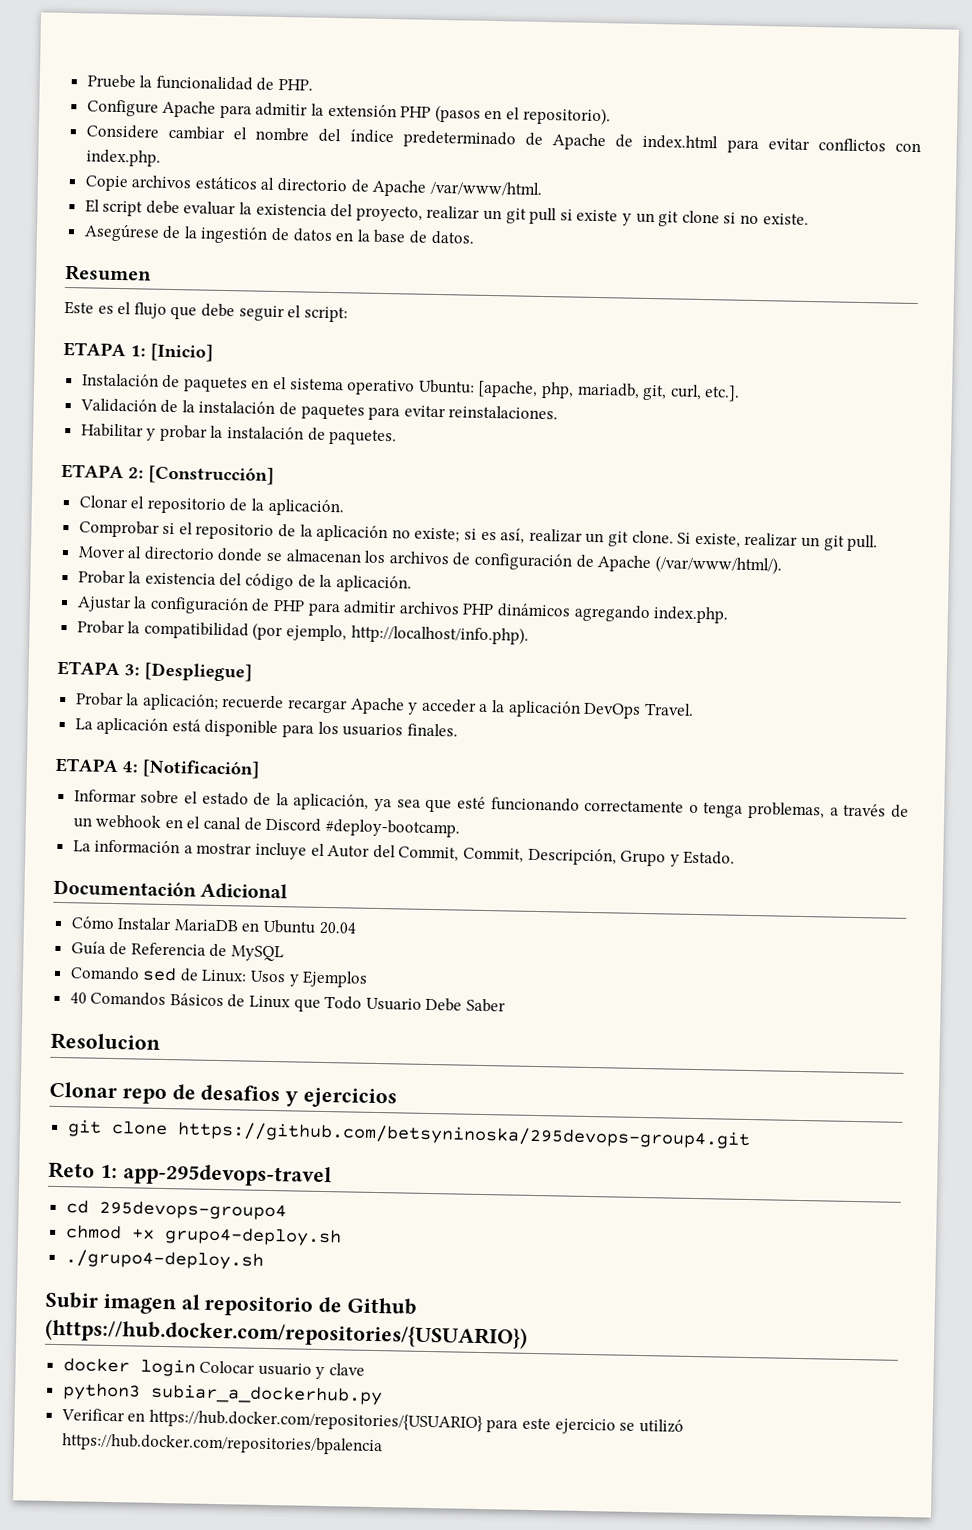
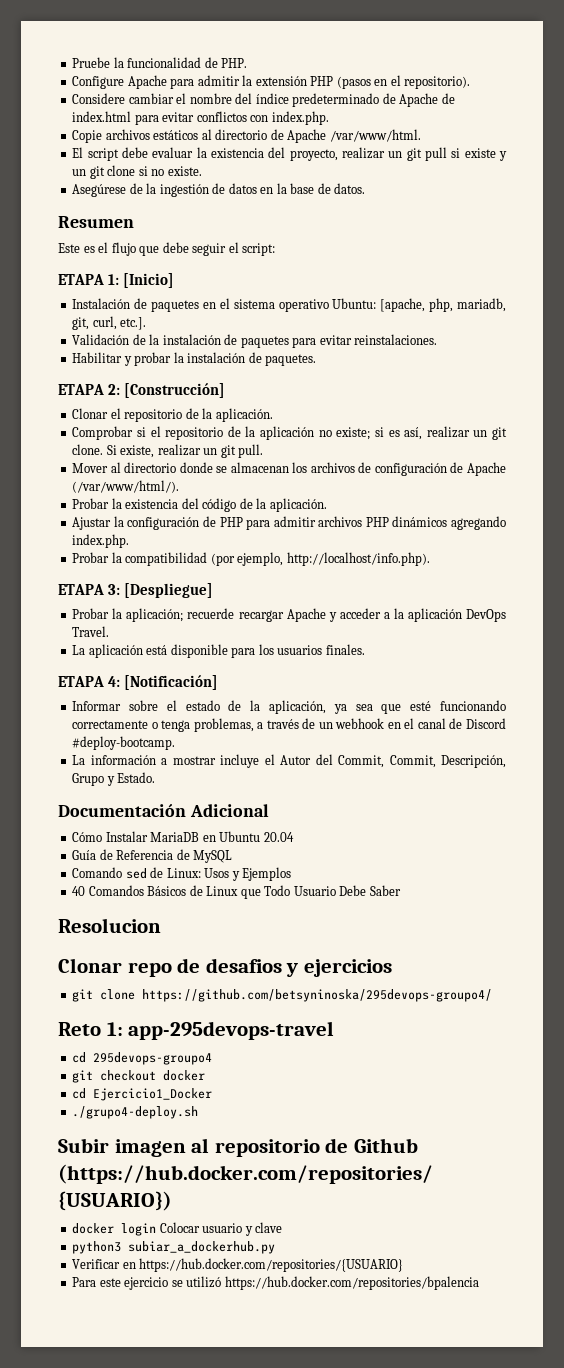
- git clone https://github.com/betsyninoska/295devops-group4.git
+ git clone https://github.com/betsyninoska/295devops-groupo4/
- chmod +x grupo4-deploy.sh
+ git checkout docker
+ cd Ejercicio1_Docker
- Verificar en https://hub.docker.com/repositories/{USUARIO} para este ejercicio se utilizó https://hub.docker.com/repositories/bpalencia
+ Verificar en https://hub.docker.com/repositories/{USUARIO}
+ Para este ejercicio se utilizó https://hub.docker.com/repositories/bpalencia

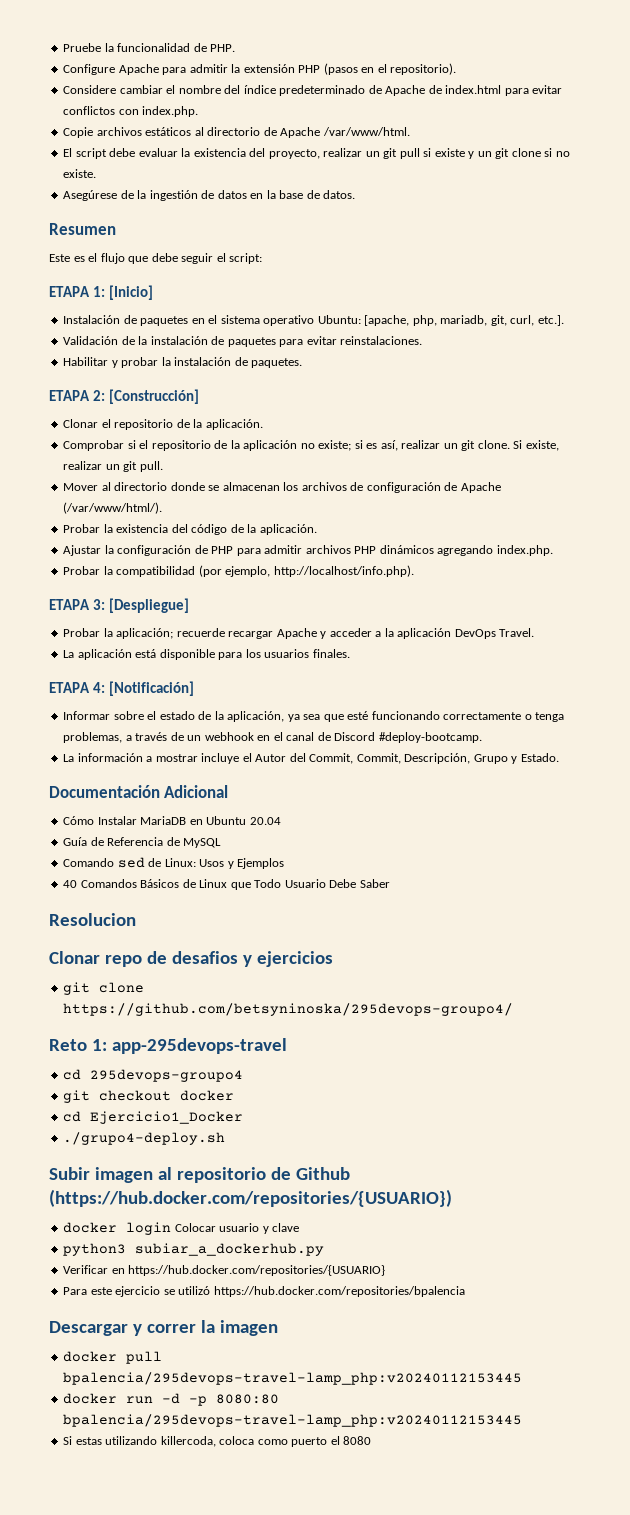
+ Descargar y correr la imagen
+ docker pull bpalencia/295devops-travel-lamp_php:v20240112153445
+ docker run -d -p 8080:80 bpalencia/295devops-travel-lamp_php:v20240112153445
+ Si estas utilizando killercoda, coloca como puerto el 8080

